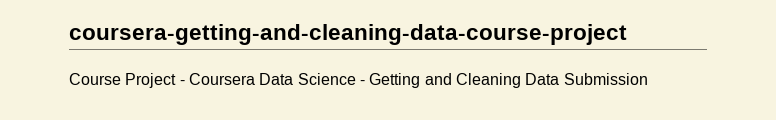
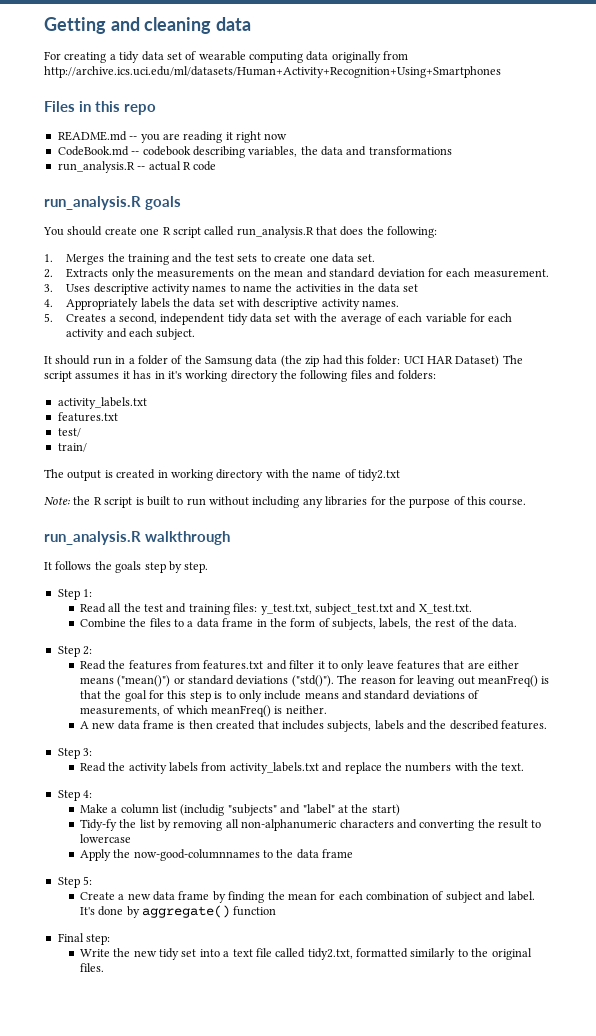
- coursera-getting-and-cleaning-data-course-project
- Course Project - Coursera Data Science - Getting and Cleaning Data Submission
+ Getting and cleaning data
+ For creating a tidy data set of wearable computing data originally from http://archive.ics.uci.edu/ml/datasets/Human+Activity+Recognition+Using+Smartphones
+ Files in this repo
+ README.md -- you are reading it right now
+ CodeBook.md -- codebook describing variables, the data and transformations
+ run_analysis.R -- actual R code
+ run_analysis.R goals
+ You should create one R script called run_analysis.R that does the following:
+ 1. Merges the training and the test sets to create one data set.
+ 2. Extracts only the measurements on the mean and standard deviation for each measurement.
+ 3. Uses descriptive activity names to name the activities in the data set
+ 4. Appropriately labels the data set with descriptive activity names.
+ 5. Creates a second, independent tidy data set with the average of each variable for each activity and each subject.
+ It should run in a folder of the Samsung data (the zip had this folder: UCI HAR Dataset) The script assumes it has in it's working directory the following files and folders:
+ activity_labels.txt
+ features.txt
+ test/
+ train/
+ The output is created in working directory with the name of tidy2.txt
+ Note: the R script is built to run without including any libraries for the purpose of this course.
+ run_analysis.R walkthrough
+ It follows the goals step by step.
+ Step 1:
+ Read all the test and training files: y_test.txt, subject_test.txt and X_test.txt.
+ Combine the files to a data frame in the form of subjects, labels, the rest of the data.
+ Step 2:
+ Read the features from features.txt and filter it to only leave features that are either means ("mean()") or standard deviations ("std()"). The reason for leaving out meanFreq() is that the goal for this step is to only include means and standard deviations of measurements, of which meanFreq() is neither.
+ A new data frame is then created that includes subjects, labels and the described features.
+ Step 3:
+ Read the activity labels from activity_labels.txt and replace the numbers with the text.
+ Step 4:
+ Make a column list (includig "subjects" and "label" at the start)
+ Tidy-fy the list by removing all non-alphanumeric characters and converting the result to lowercase
+ Apply the now-good-columnnames to the data frame
+ Step 5:
+ Create a new data frame by finding the mean for each combination of subject and label. It's done by aggregate() function
+ Final step:
+ Write the new tidy set into a text file called tidy2.txt, formatted similarly to the original files.

